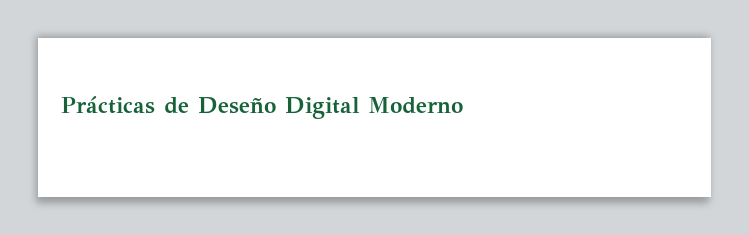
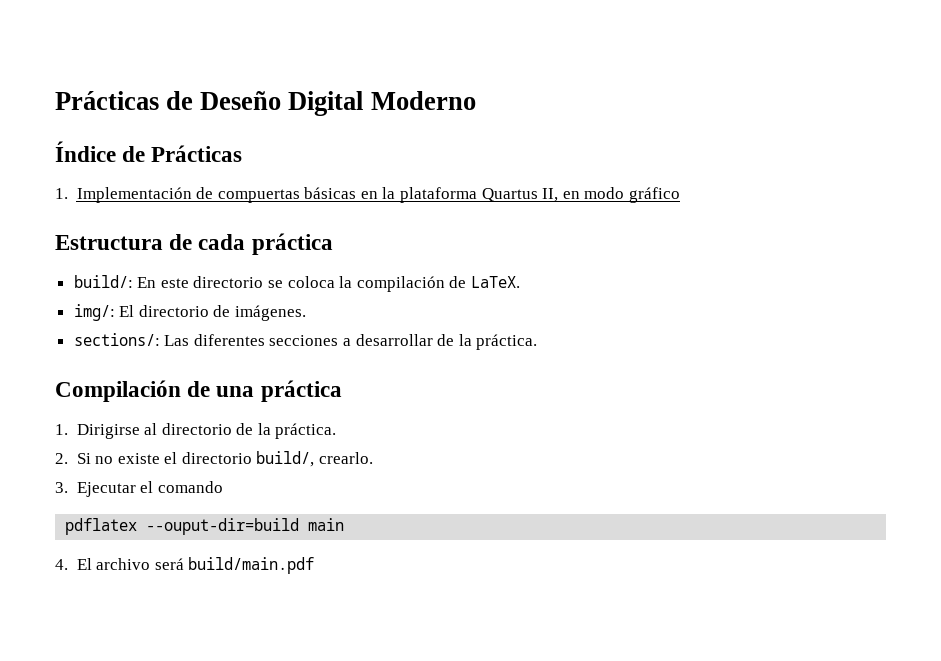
+ Índice de Prácticas
+ 1. Implementación de compuertas básicas en la plataforma Quartus II, en modo gráfico
+ Estructura de cada práctica
+ build/: En este directorio se coloca la compilación de LaTeX.
+ img/: El directorio de imágenes.
+ sections/: Las diferentes secciones a desarrollar de la práctica.
+ Compilación de una práctica
+ 1. Dirigirse al directorio de la práctica.
+ 2. Si no existe el directorio build/, crearlo.
+ 3. Ejecutar el comando
+ pdflatex --ouput-dir=build main
+ 4. El archivo será build/main.pdf

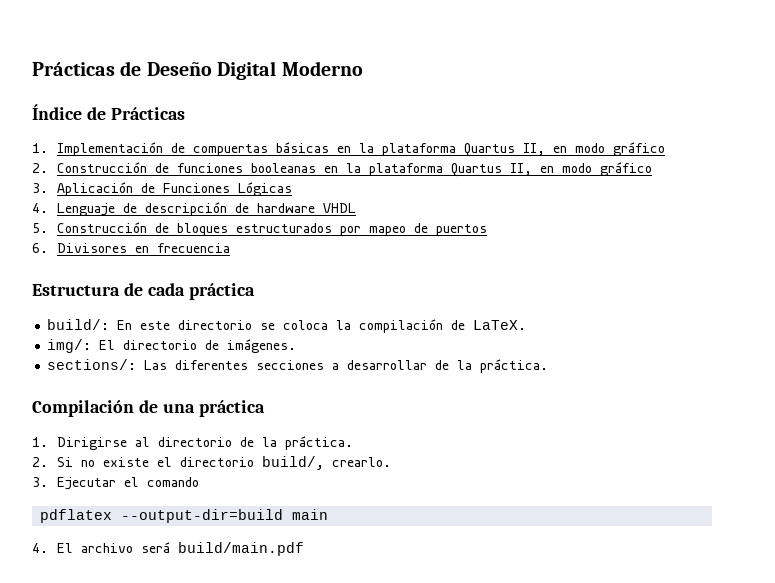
+ 2. Construcción de funciones booleanas en la plataforma Quartus II, en modo gráfico
+ 3. Aplicación de Funciones Lógicas
+ 4. Lenguaje de descripción de hardware VHDL
+ 5. Construcción de bloques estructurados por mapeo de puertos
+ 6. Divisores en frecuencia
- pdflatex --ouput-dir=build main
+ pdflatex --output-dir=build main

